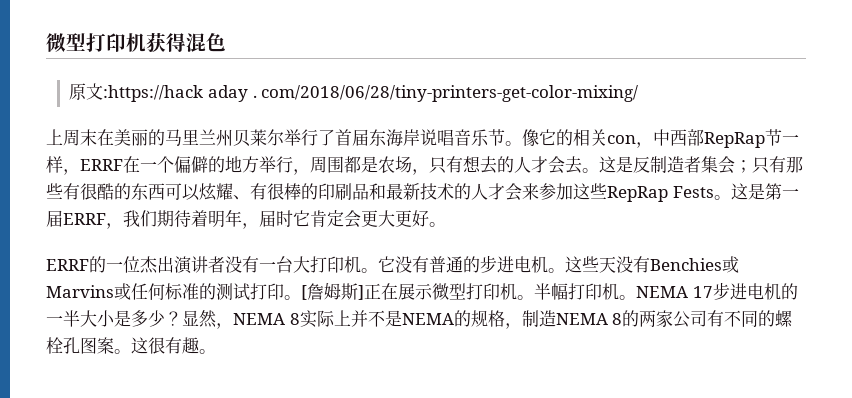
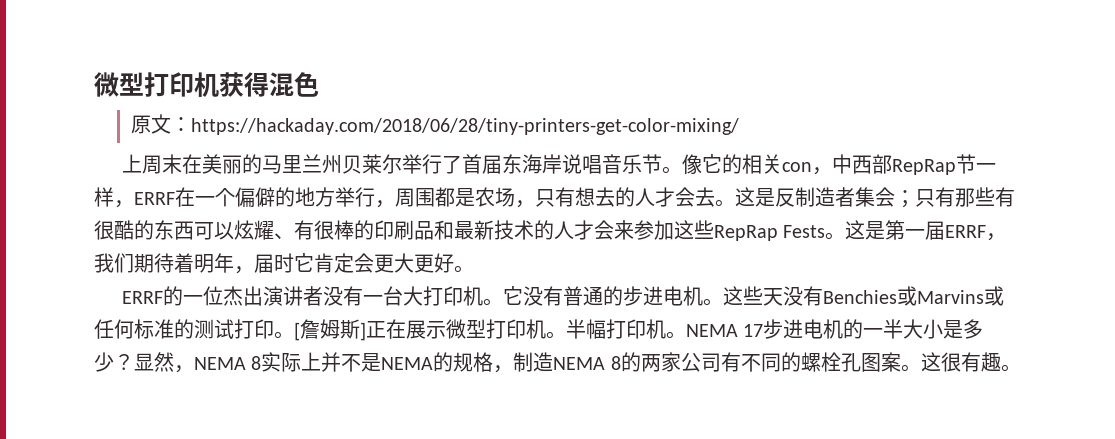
- 原文:https://hack aday . com/2018/06/28/tiny-printers-get-color-mixing/
+ 原文：https://hackaday.com/2018/06/28/tiny-printers-get-color-mixing/

